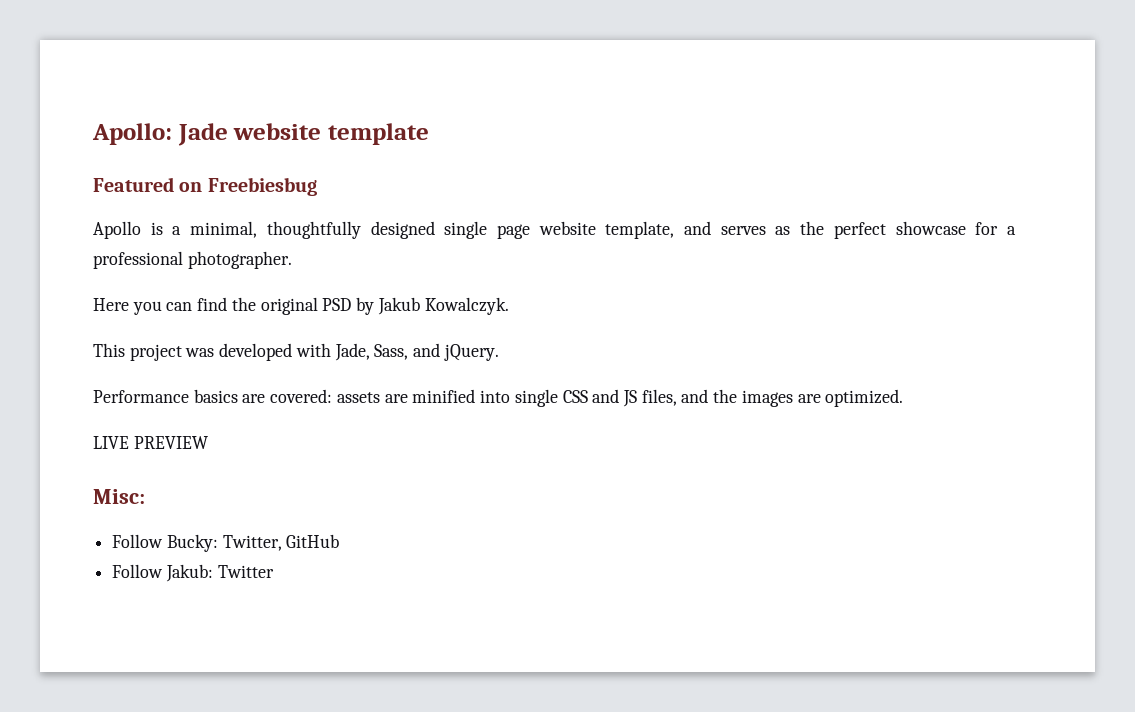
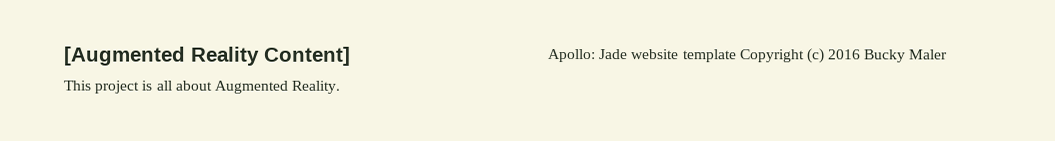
- Apollo: Jade website template
- Featured on Freebiesbug
- Apollo is a minimal, thoughtfully designed single page website template, and serves as the perfect showcase for a professional photographer.
- Here you can find the original PSD by Jakub Kowalczyk.
- This project was developed with Jade, Sass, and jQuery.
- Performance basics are covered: assets are minified into single CSS and JS files, and the images are optimized.
- LIVE PREVIEW
- Misc:
- Follow Bucky: Twitter, GitHub
- Follow Jakub: Twitter
+ [Augmented Reality Content]
+ This project is all about Augmented Reality.
+ Apollo: Jade website template Copyright (c) 2016 Bucky Maler

